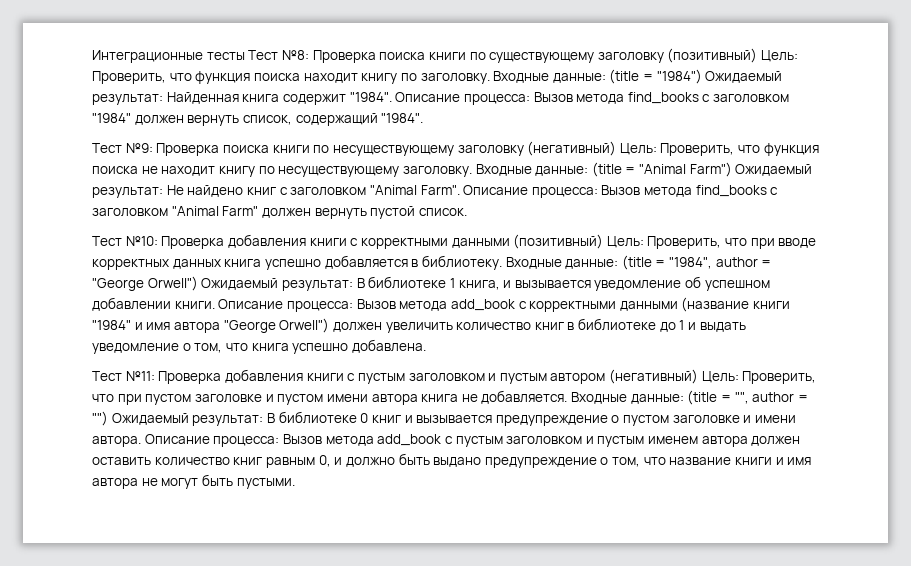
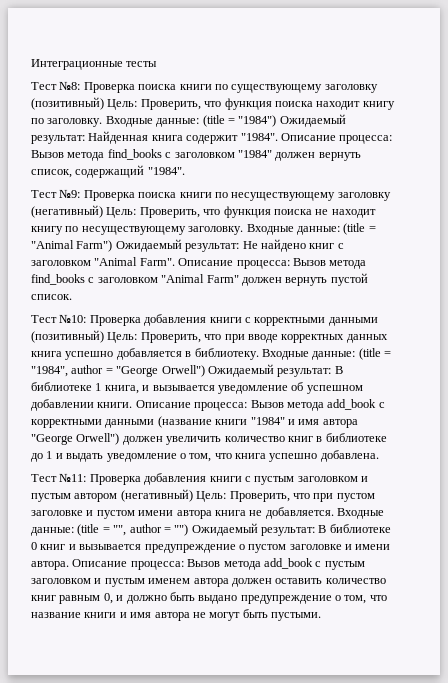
- Интеграционные тесты Тест №8: Проверка поиска книги по существующему заголовку (позитивный) Цель: Проверить, что функция поиска находит книгу по заголовку.
+ Интеграционные тесты
+ Тест №8: Проверка поиска книги по существующему заголовку (позитивный) Цель: Проверить, что функция поиска находит книгу по заголовку.

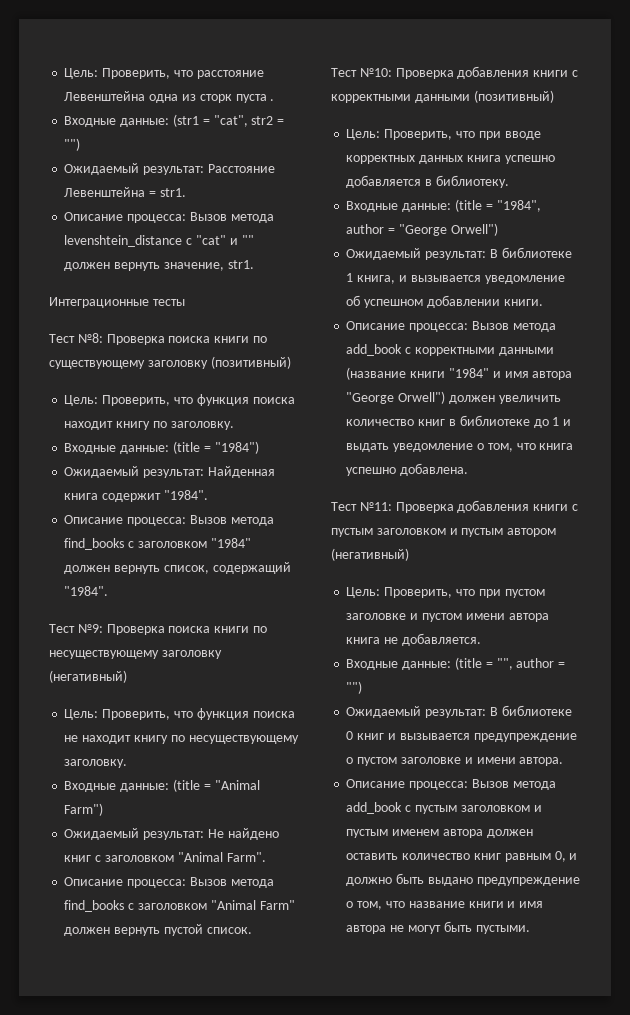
+ Цель: Проверить, что расстояние Левенштейна одна из сторк пуста .
+ Входные данные: (str1 = "cat", str2 = "")
+ Ожидаемый результат: Расстояние Левенштейна = str1.
+ Описание процесса: Вызов метода levenshtein_distance с "cat" и "" должен вернуть значение, str1.
- Тест №8: Проверка поиска книги по существующему заголовку (позитивный) Цель: Проверить, что функция поиска находит книгу по заголовку. Входные данные: (title = "1984") Ожидаемый результат: Найденная книга содержит "1984". Описание процесса: Вызов метода find_books с заголовком "1984" должен вернуть список, содержащий "1984".
+ Тест №8: Проверка поиска книги по существующему заголовку (позитивный)
+ Цель: Проверить, что функция поиска находит книгу по заголовку.
+ Входные данные: (title = "1984")
+ Ожидаемый результат: Найденная книга содержит "1984".
+ Описание процесса: Вызов метода find_books с заголовком "1984" должен вернуть список, содержащий "1984".
- Тест №9: Проверка поиска книги по несуществующему заголовку (негативный) Цель: Проверить, что функция поиска не находит книгу по несуществующему заголовку. Входные данные: (title = "Animal Farm") Ожидаемый результат: Не найдено книг с заголовком "Animal Farm". Описание процесса: Вызов метода find_books с заголовком "Animal Farm" должен вернуть пустой список.
+ Тест №9: Проверка поиска книги по несуществующему заголовку (негативный)
+ Цель: Проверить, что функция поиска не находит книгу по несуществующему заголовку.
+ Входные данные: (title = "Animal Farm")
+ Ожидаемый результат: Не найдено книг с заголовком "Animal Farm".
+ Описание процесса: Вызов метода find_books с заголовком "Animal Farm" должен вернуть пустой список.
- Проверка добавления книги с корректными данными (позитивный) Цель:
+ Проверка добавления книги с корректными данными (позитивный)
+ Цель:
- Проверить, что при вводе корректных данных книга успешно добавляется в библиотеку. Входные данные:
+ Проверить, что при вводе корректных данных книга успешно добавляется в библиотеку.
+ Входные данные:
- (title = "1984", author = "George Orwell") Ожидаемый результат:
+ (title = "1984", author = "George Orwell")
+ Ожидаемый результат:
- В библиотеке 1 книга, и вызывается уведомление об успешном добавлении книги. Описание процесса:
+ В библиотеке 1 книга, и вызывается уведомление об успешном добавлении книги.
+ Описание процесса:
- Проверка добавления книги с пустым заголовком и пустым автором (негативный) Цель:
+ Проверка добавления книги с пустым заголовком и пустым автором (негативный)
+ Цель:
- Проверить, что при пустом заголовке и пустом имени автора книга не добавляется. Входные данные:
+ Проверить, что при пустом заголовке и пустом имени автора книга не добавляется.
+ Входные данные:
- (title = "", author = "") Ожидаемый результат:
+ (title = "", author = "")
+ Ожидаемый результат:
- В библиотеке 0 книг и вызывается предупреждение о пустом заголовке и имени автора. Описание процесса:
+ В библиотеке 0 книг и вызывается предупреждение о пустом заголовке и имени автора.
+ Описание процесса:

